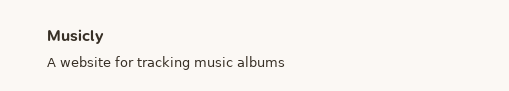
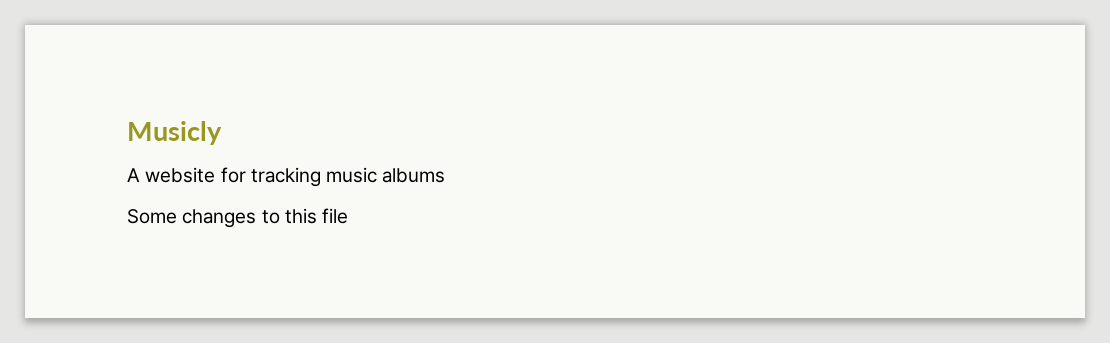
+ Some changes to this file

